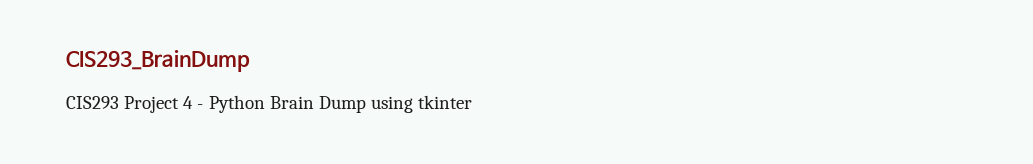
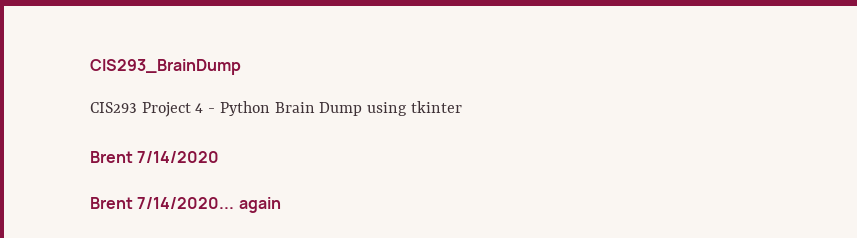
+ Brent 7/14/2020
+ Brent 7/14/2020... again

